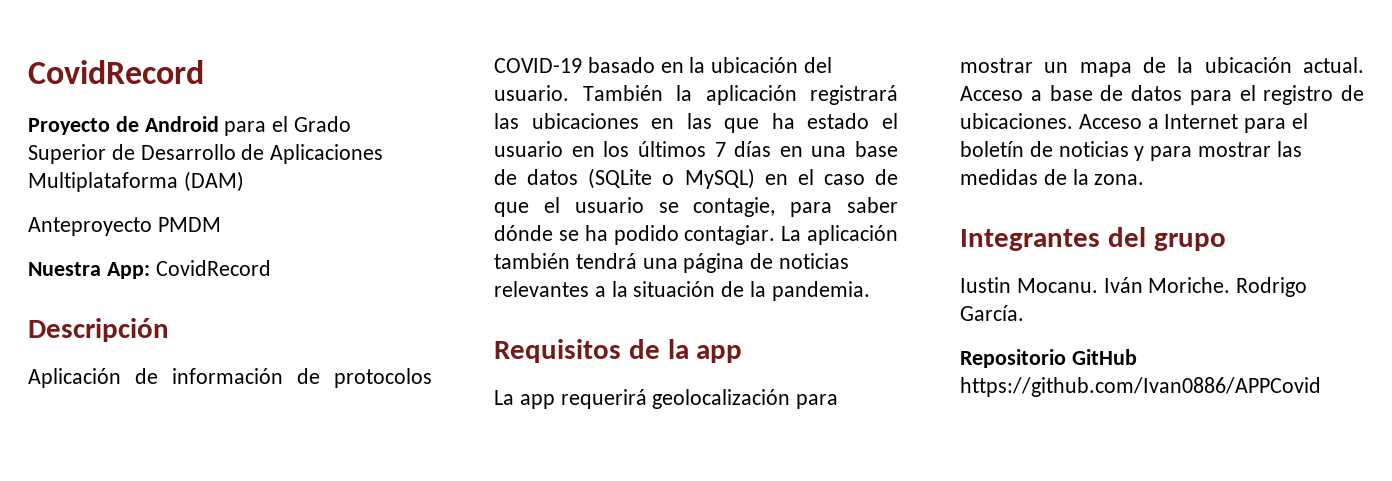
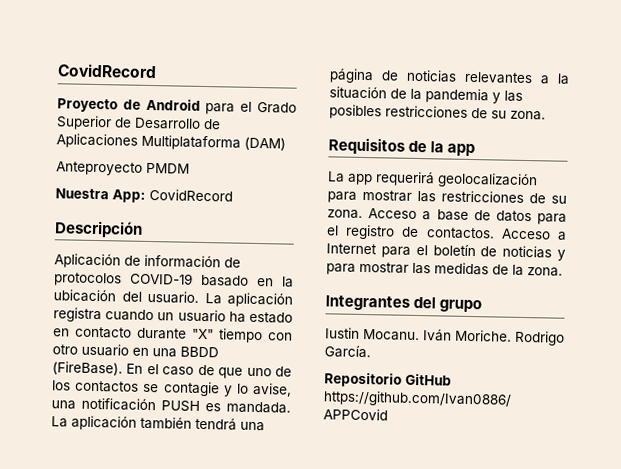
- También la aplicación registrará las ubicaciones en las que ha estado el usuario en los últimos 7 días en una base de datos (SQLite o MySQL) en el caso de que el usuario se contagie, para saber dónde se ha podido contagiar.
+ La aplicación registra cuando un usuario ha estado en contacto durante "X" tiempo con otro usuario en una BBDD (FireBase). En el caso de que uno de los contactos se contagie y lo avise, una notificación PUSH es mandada.
- La aplicación también tendrá una página de noticias relevantes a la situación de la pandemia.
+ La aplicación también tendrá una página de noticias relevantes a la situación de la pandemia y las posibles restricciones de su zona.
- La app requerirá geolocalización para mostrar un mapa de la ubicación actual.
+ La app requerirá geolocalización para mostrar las restricciones de su zona.
- Acceso a base de datos para el registro de ubicaciones.
+ Acceso a base de datos para el registro de contactos.

